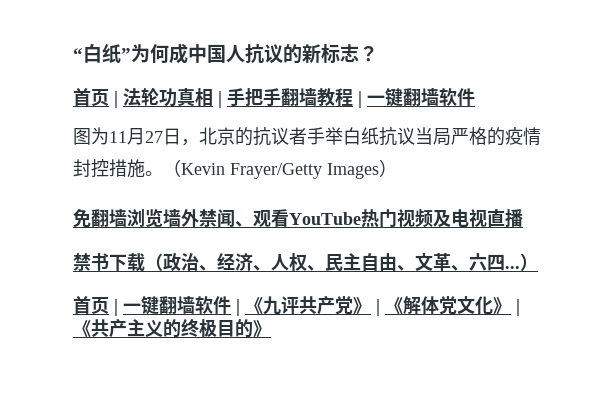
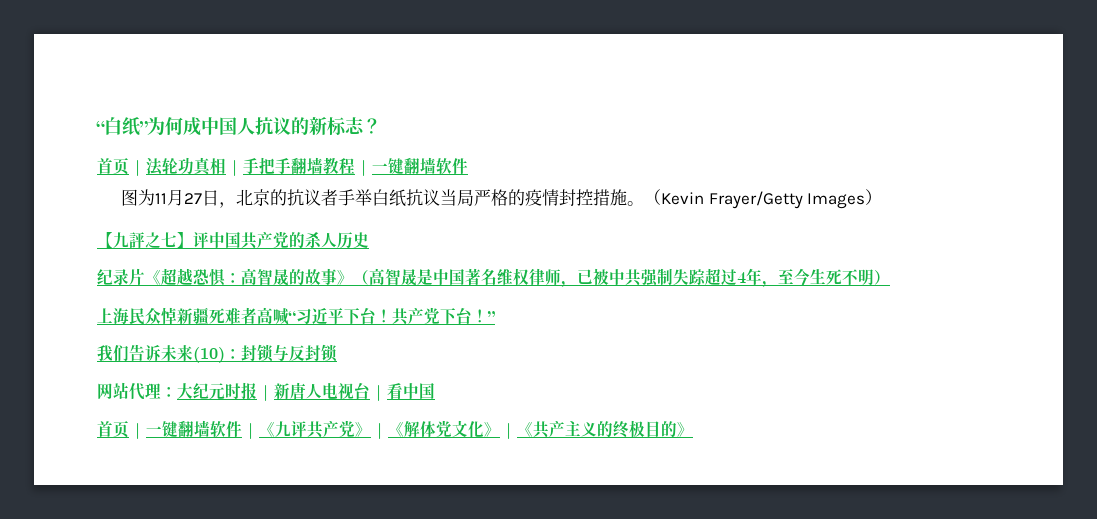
- 免翻墙浏览墙外禁闻、观看YouTube热门视频及电视直播
- 禁书下载（政治、经济、人权、民主自由、文革、六四...）
+ 【九評之七】评中国共产党的杀人历史
+ 纪录片《超越恐惧：高智晟的故事》（高智晟是中国著名维权律师，已被中共强制失踪超过4年，至今生死不明）
+ 上海民众悼新疆死难者高喊“习近平下台！共产党下台！”
+ 我们告诉未来(10)：封锁与反封锁
+ 网站代理：大纪元时报 | 新唐人电视台 | 看中国

